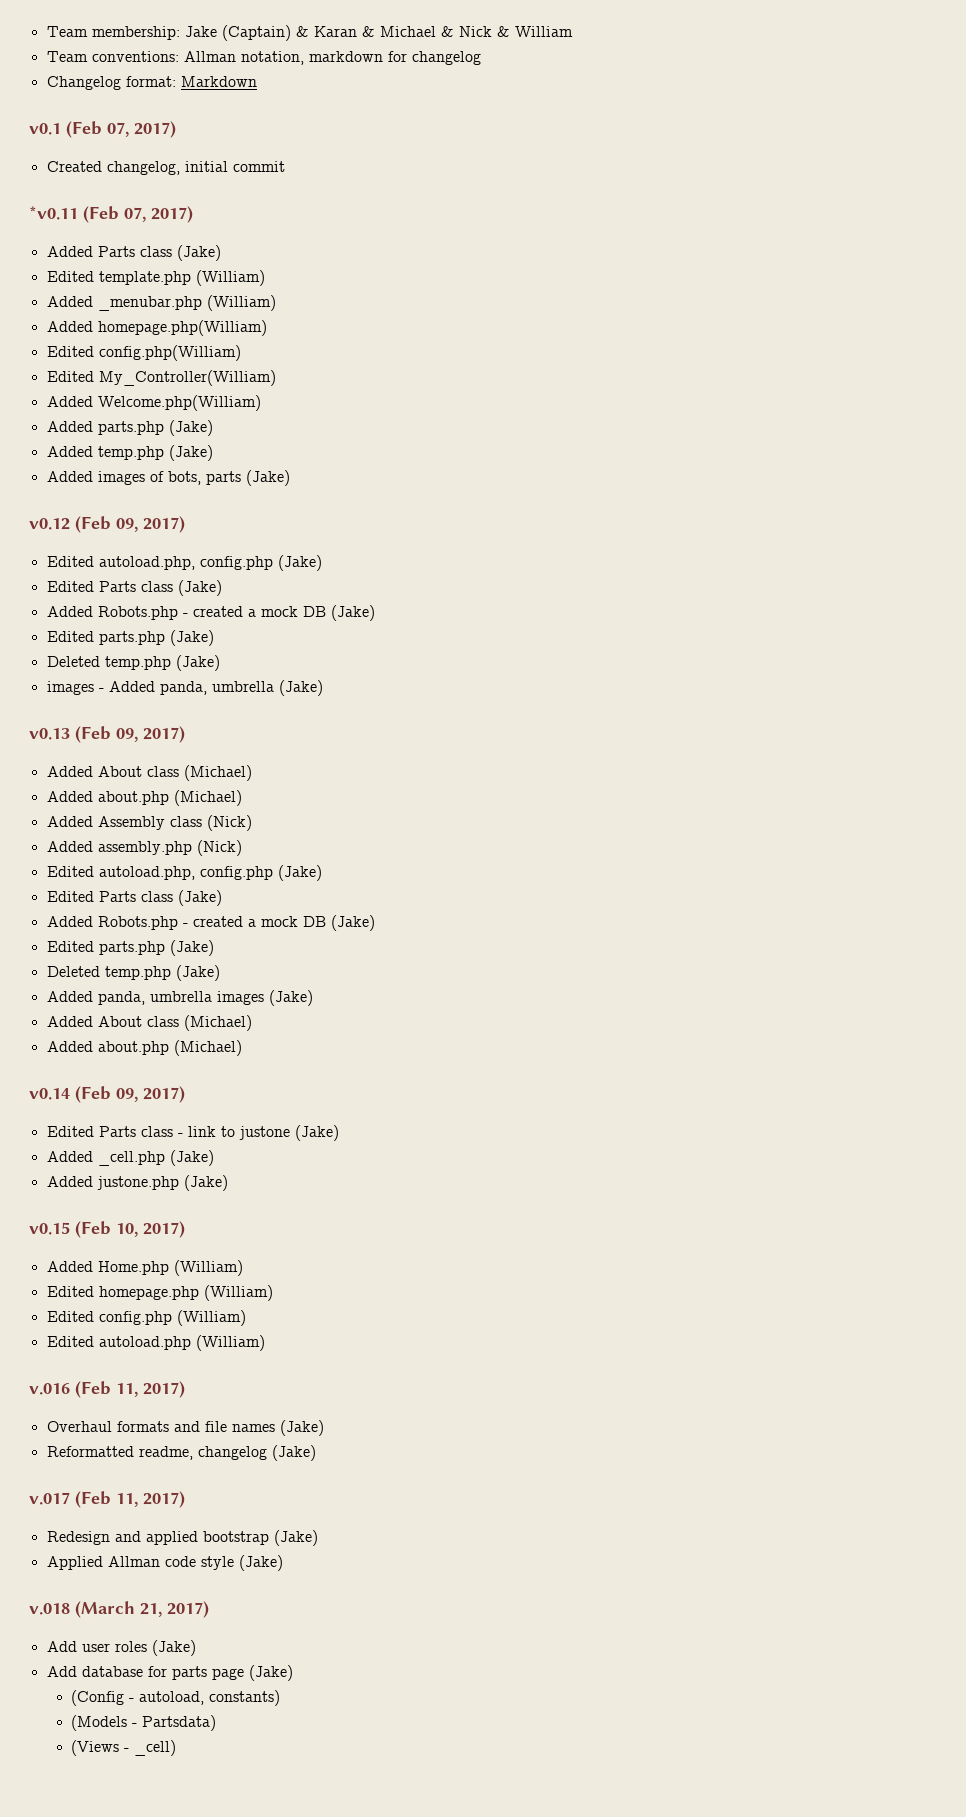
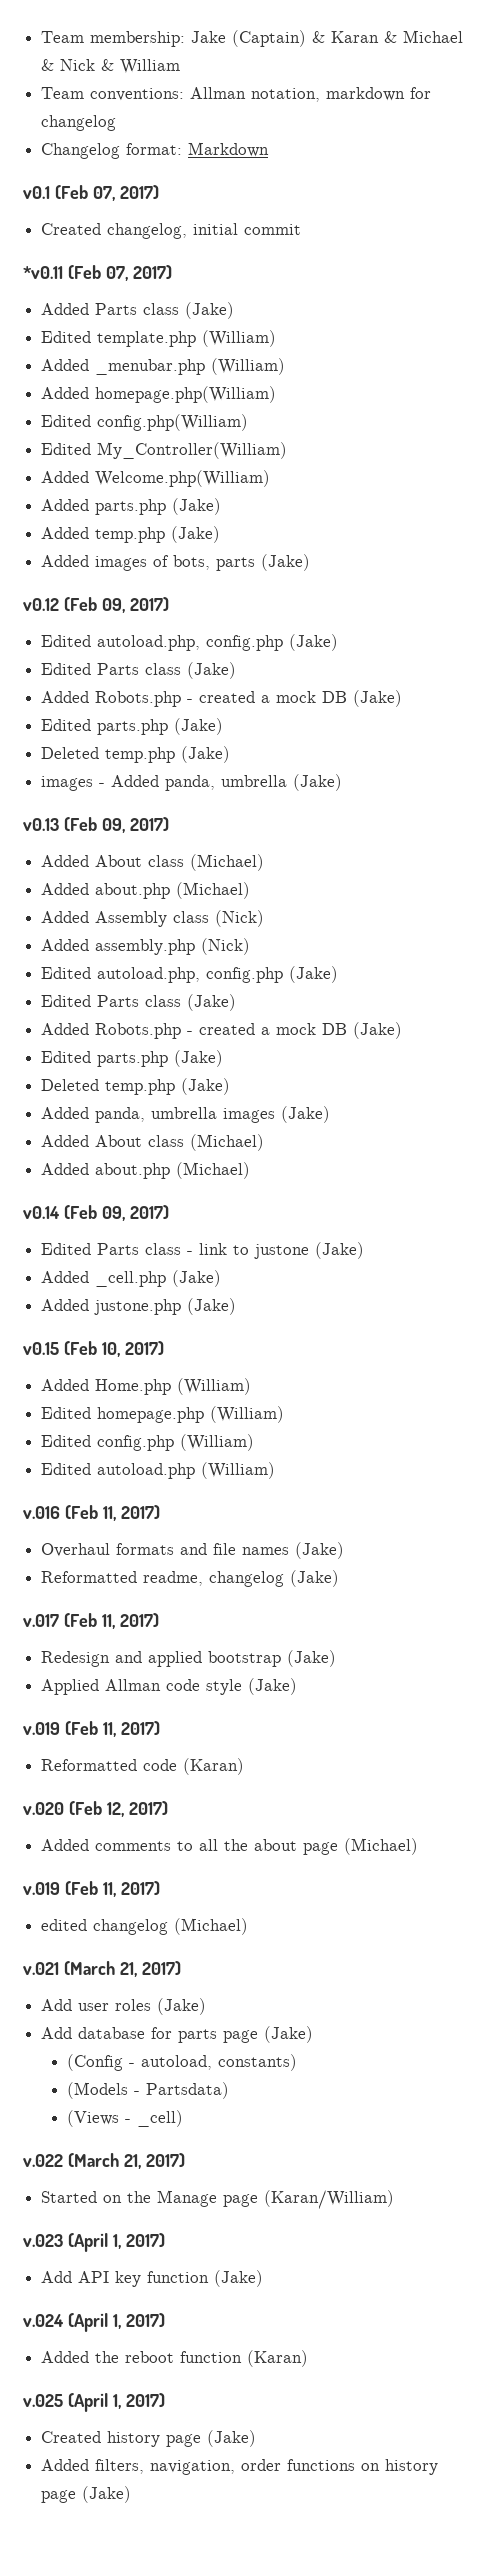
  Applied Allman code style (Jake)
- v.018 (March 21, 2017)
+ v.019 (Feb 11, 2017)
+ Reformatted code (Karan)
+ v.020 (Feb 12, 2017)
+ Added comments to all the about page (Michael)
+ v.019 (Feb 11, 2017)
+ edited changelog (Michael)
+ v.021 (March 21, 2017)
+ v.022 (March 21, 2017)
+ Started on the Manage page (Karan/William)
+ v.023 (April 1, 2017)
+ Add API key function (Jake)
+ v.024 (April 1, 2017)
+ Added the reboot function (Karan)
+ v.025 (April 1, 2017)
+ Created history page (Jake)
+ Added filters, navigation, order functions on history page (Jake)

